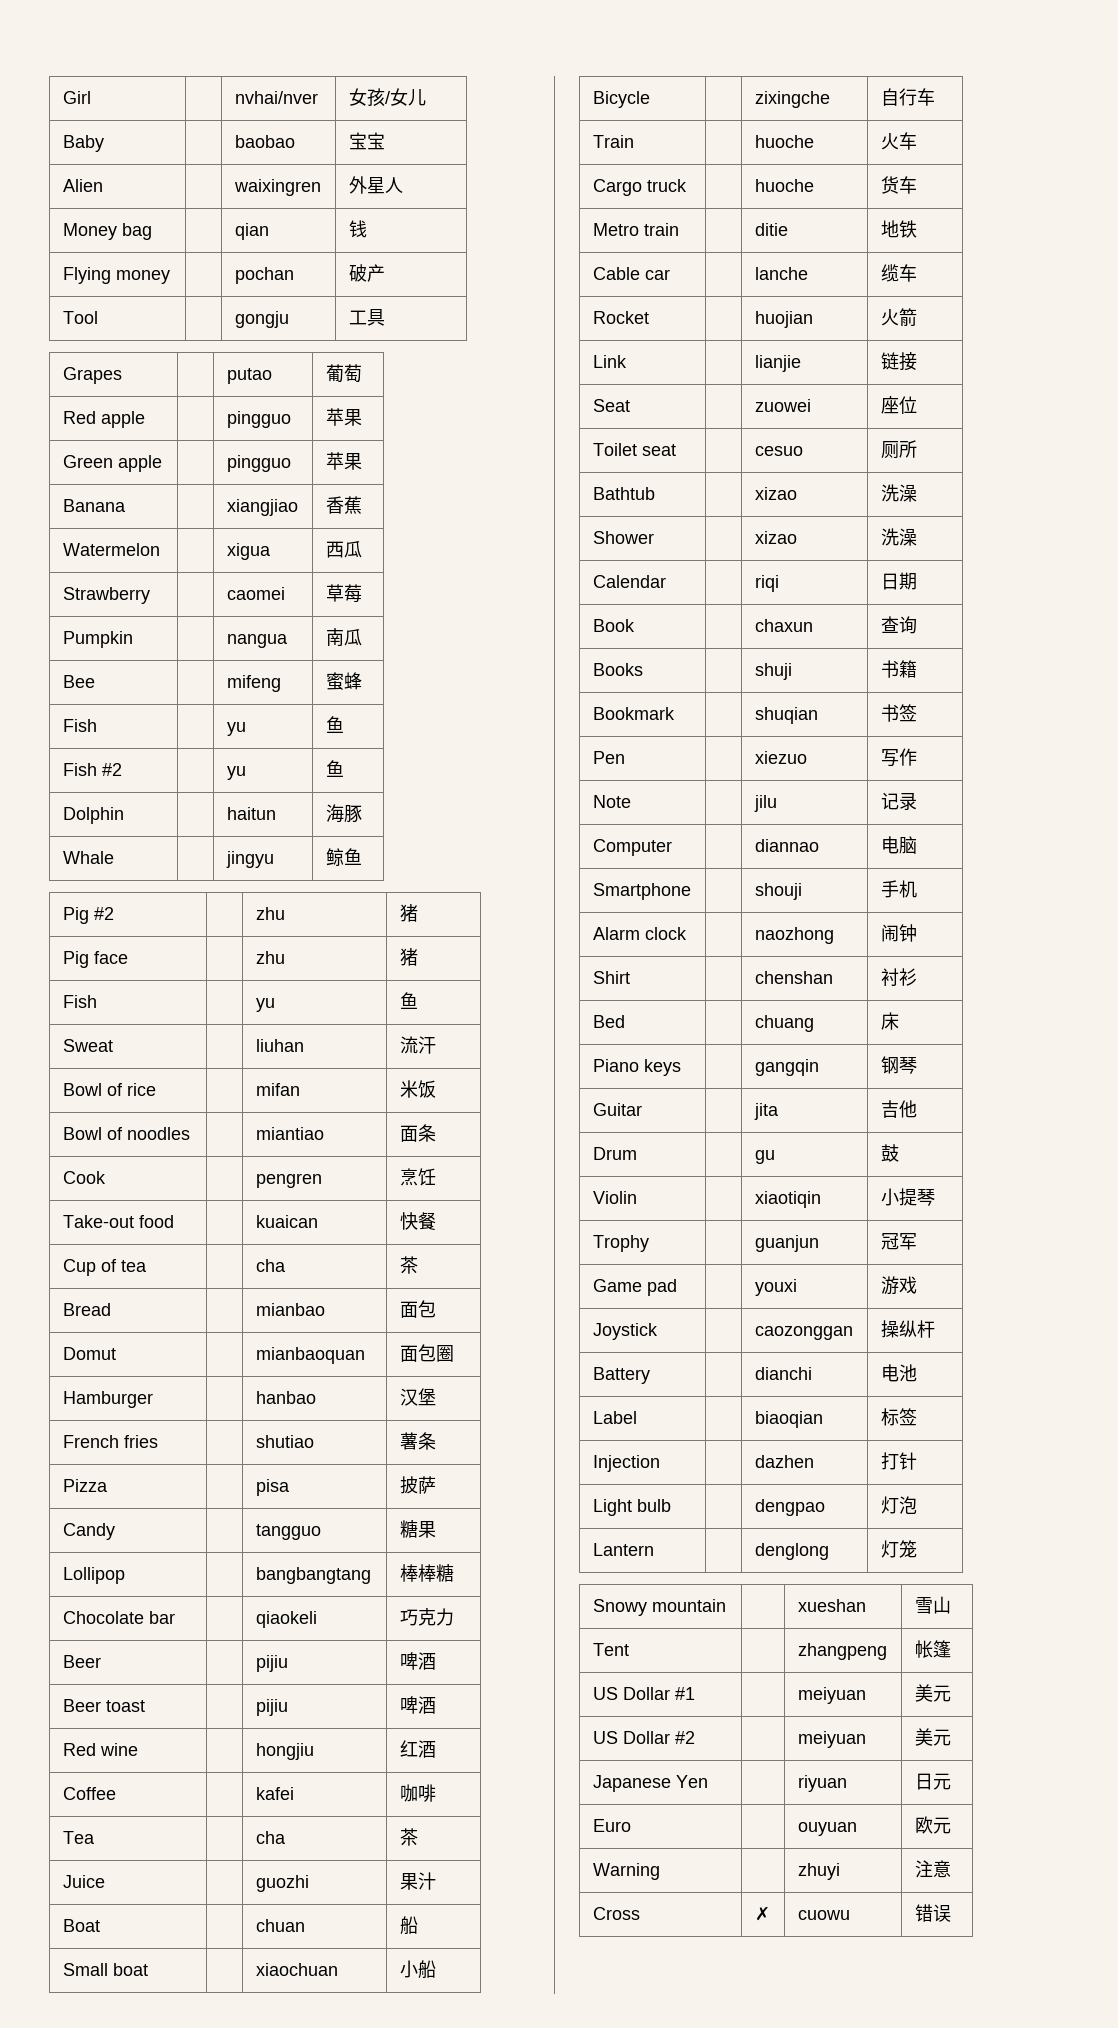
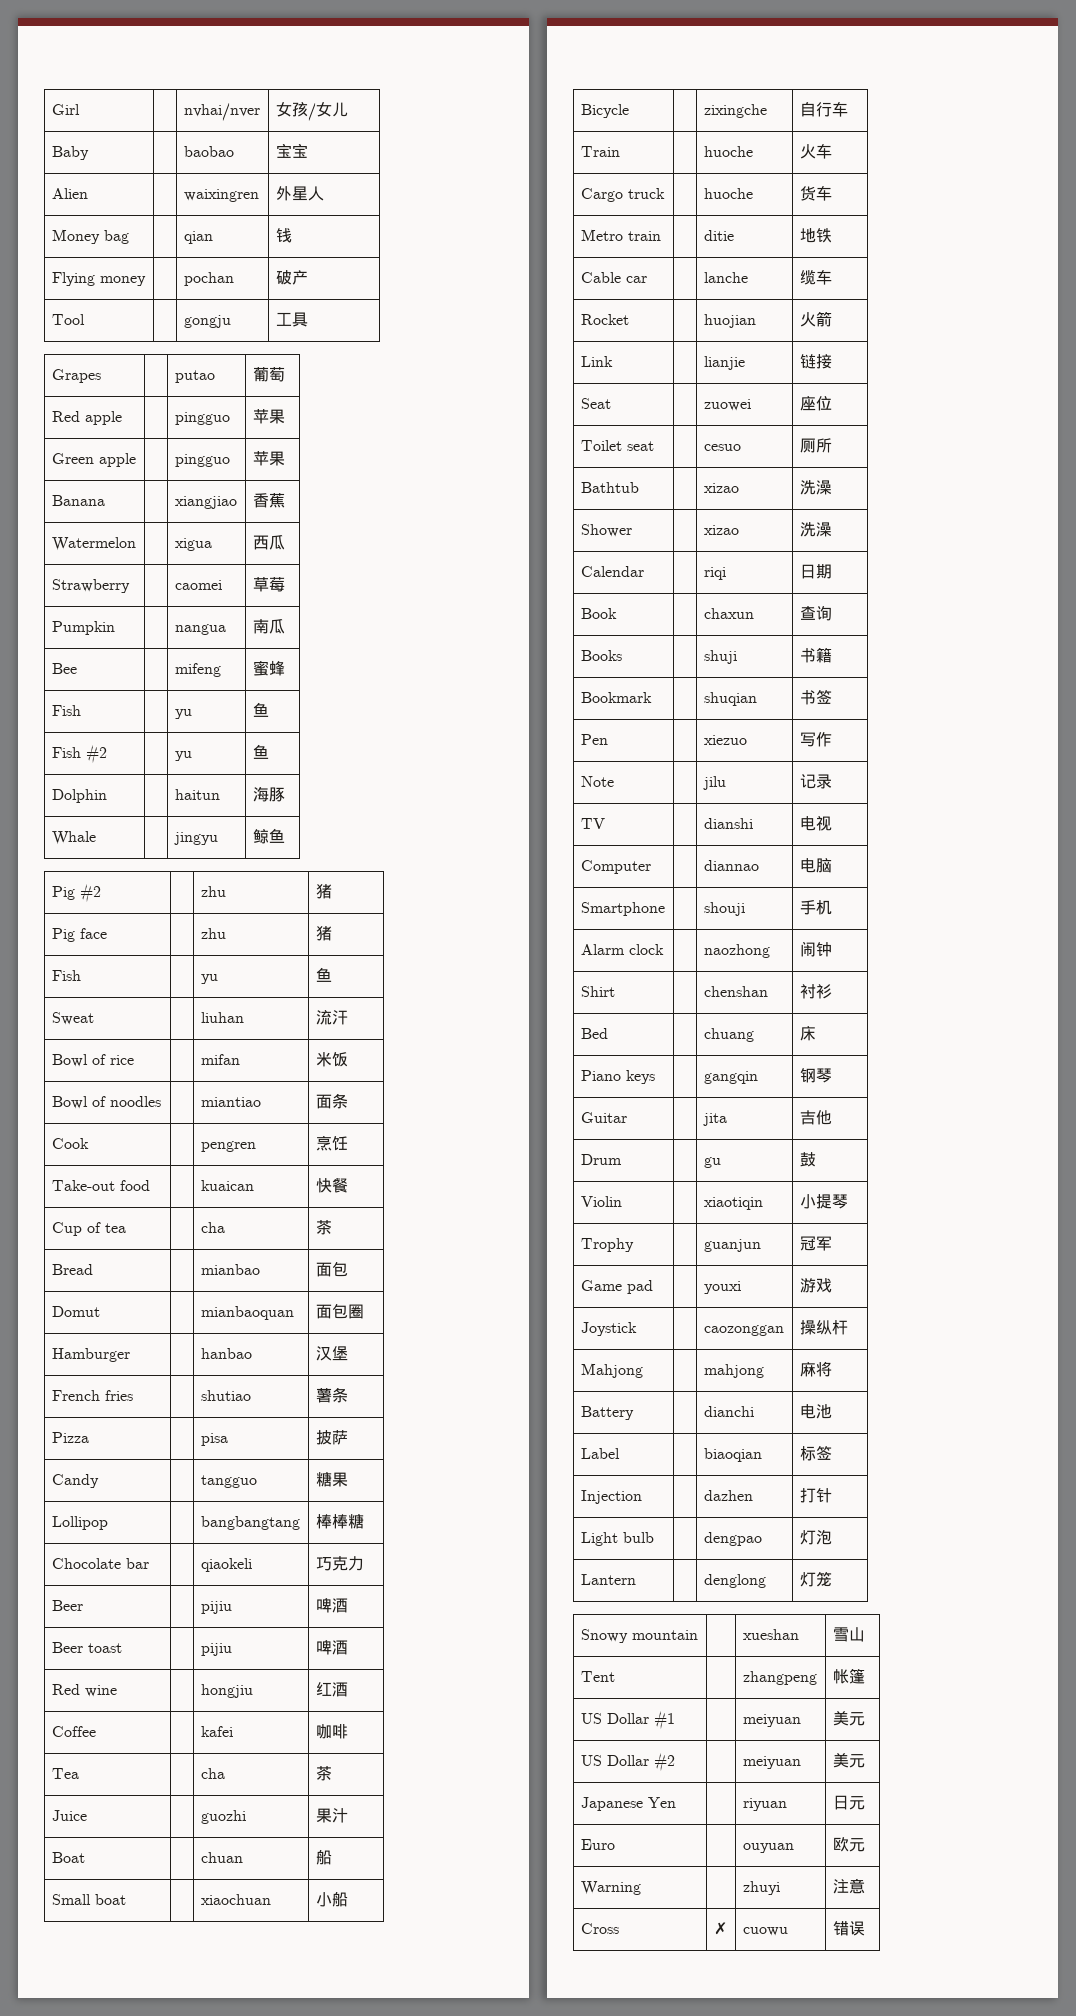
+ TV | | dianshi | 电视
+ Mahjong | | mahjong | 麻将

